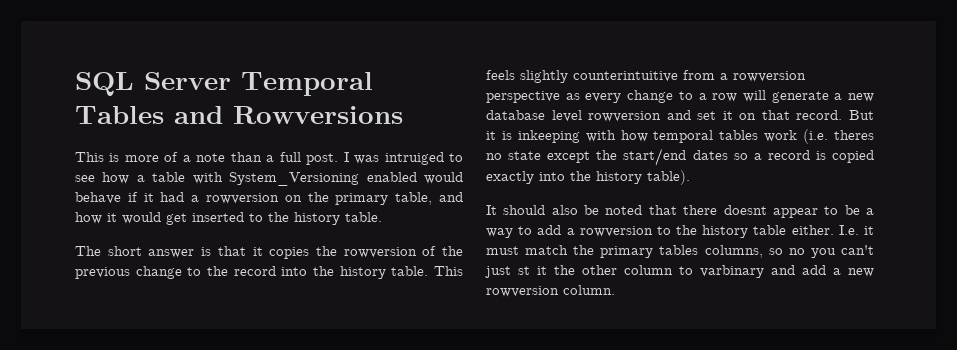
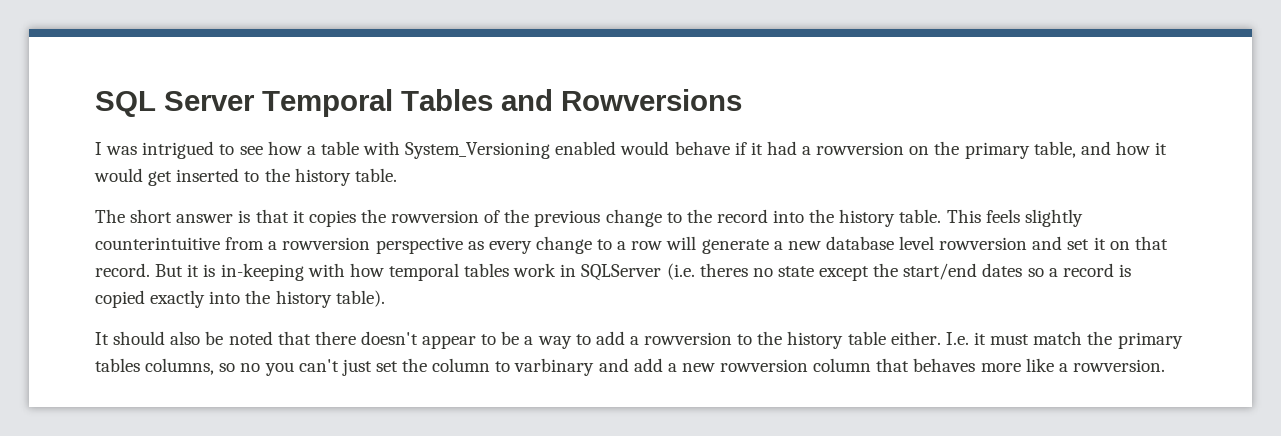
- This is more of a note than a full post. I was intruiged to see how a table with System_Versioning enabled would behave if it had a rowversion on the primary table, and how it would get inserted to the history table.
+ I was intrigued to see how a table with System_Versioning enabled would behave if it had a rowversion on the primary table, and how it would get inserted to the history table.
- But it is inkeeping with how temporal tables work (i.e. theres no state except the start/end dates so a record is copied exactly into the history table).
+ But it is in-keeping with how temporal tables work in SQLServer (i.e. theres no state except the start/end dates so a record is copied exactly into the history table).
- It should also be noted that there doesnt appear to be a way to add a rowversion to the history table either.
+ It should also be noted that there doesn't appear to be a way to add a rowversion to the history table either.
- I.e. it must match the primary tables columns, so no you can't just st it the other column to varbinary and add a new rowversion column.
+ I.e. it must match the primary tables columns, so no you can't just set the column to varbinary and add a new rowversion column that behaves more like a rowversion.

